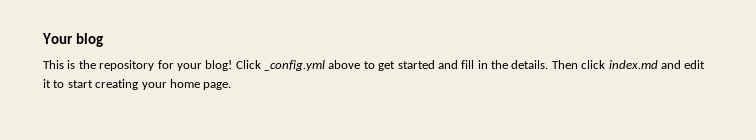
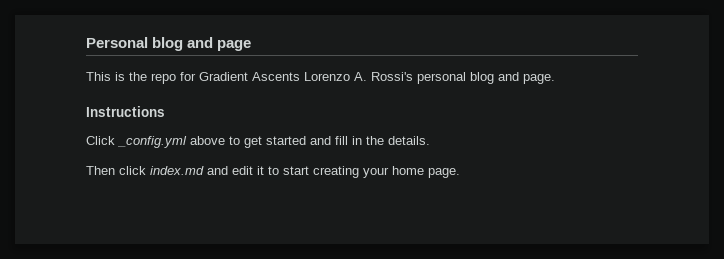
- Your blog
+ Personal blog and page
- This is the repository for your blog! Click _config.yml above to get started and fill in the details. Then click index.md and edit it to start creating your home page.
+ This is the repo for Gradient Ascents Lorenzo A. Rossi's personal blog and page.
+ Instructions
+ Click _config.yml above to get started and fill in the details.
+ Then click index.md and edit it to start creating your home page.

